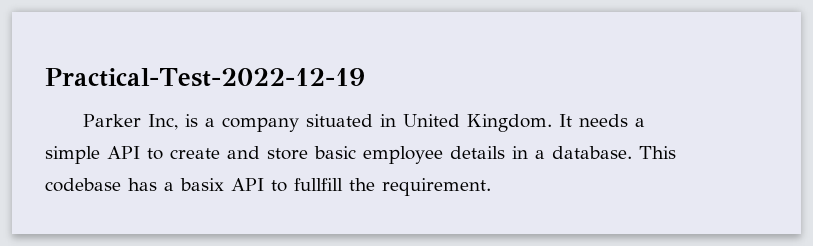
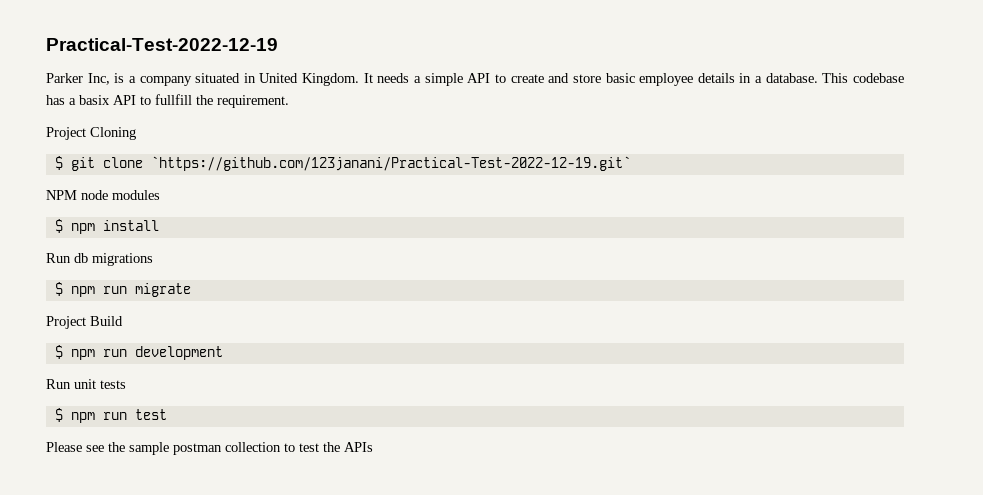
+ Project Cloning
+ $ git clone `https://github.com/123janani/Practical-Test-2022-12-19.git`
+ NPM node modules
+ $ npm install
+ Run db migrations
+ $ npm run migrate
+ Project Build
+ $ npm run development
+ Run unit tests
+ $ npm run test
+ Please see the sample postman collection to test the APIs

